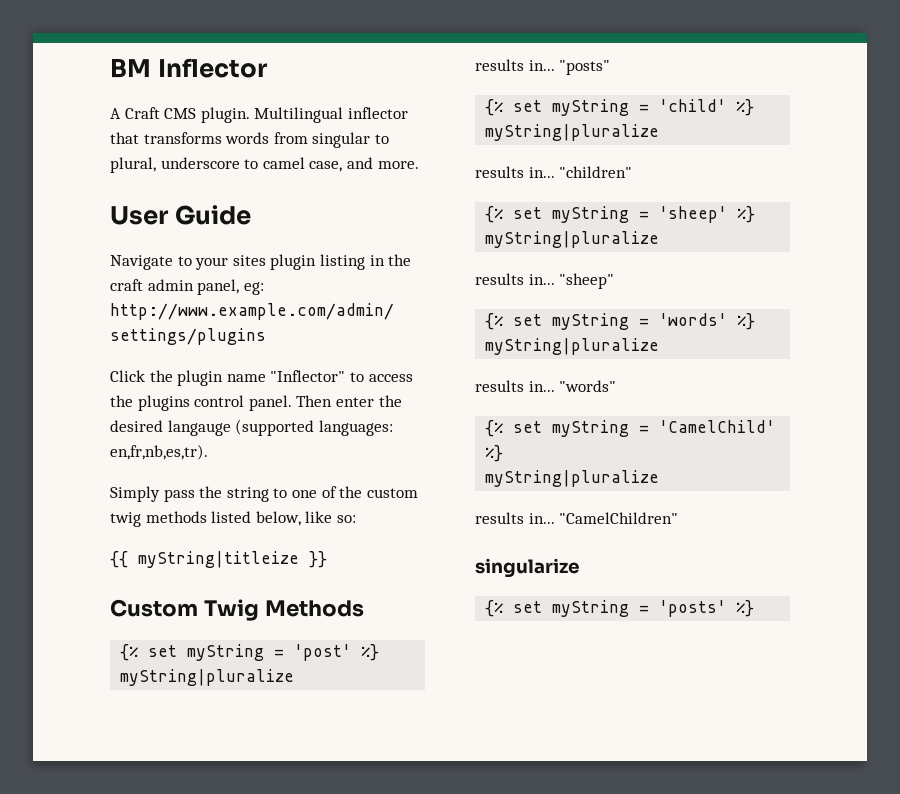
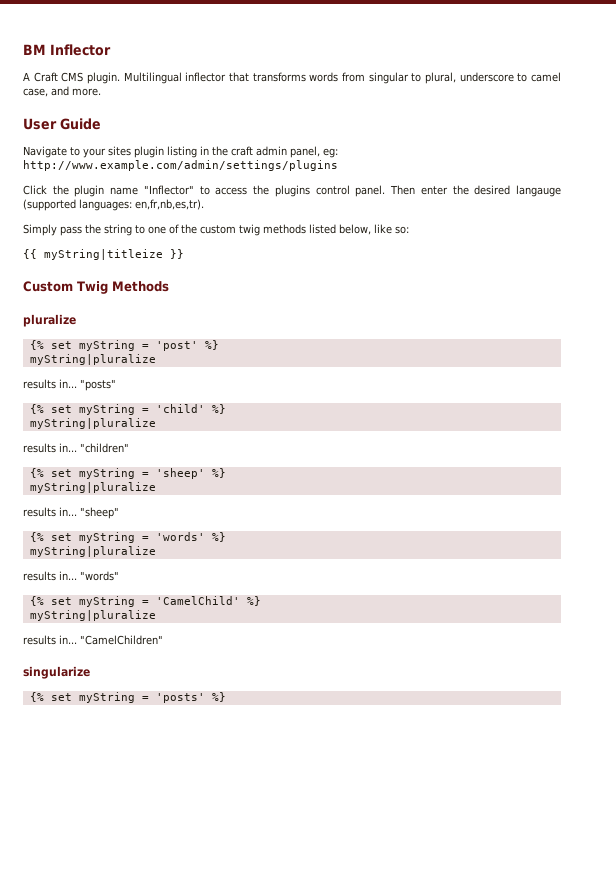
+ pluralize

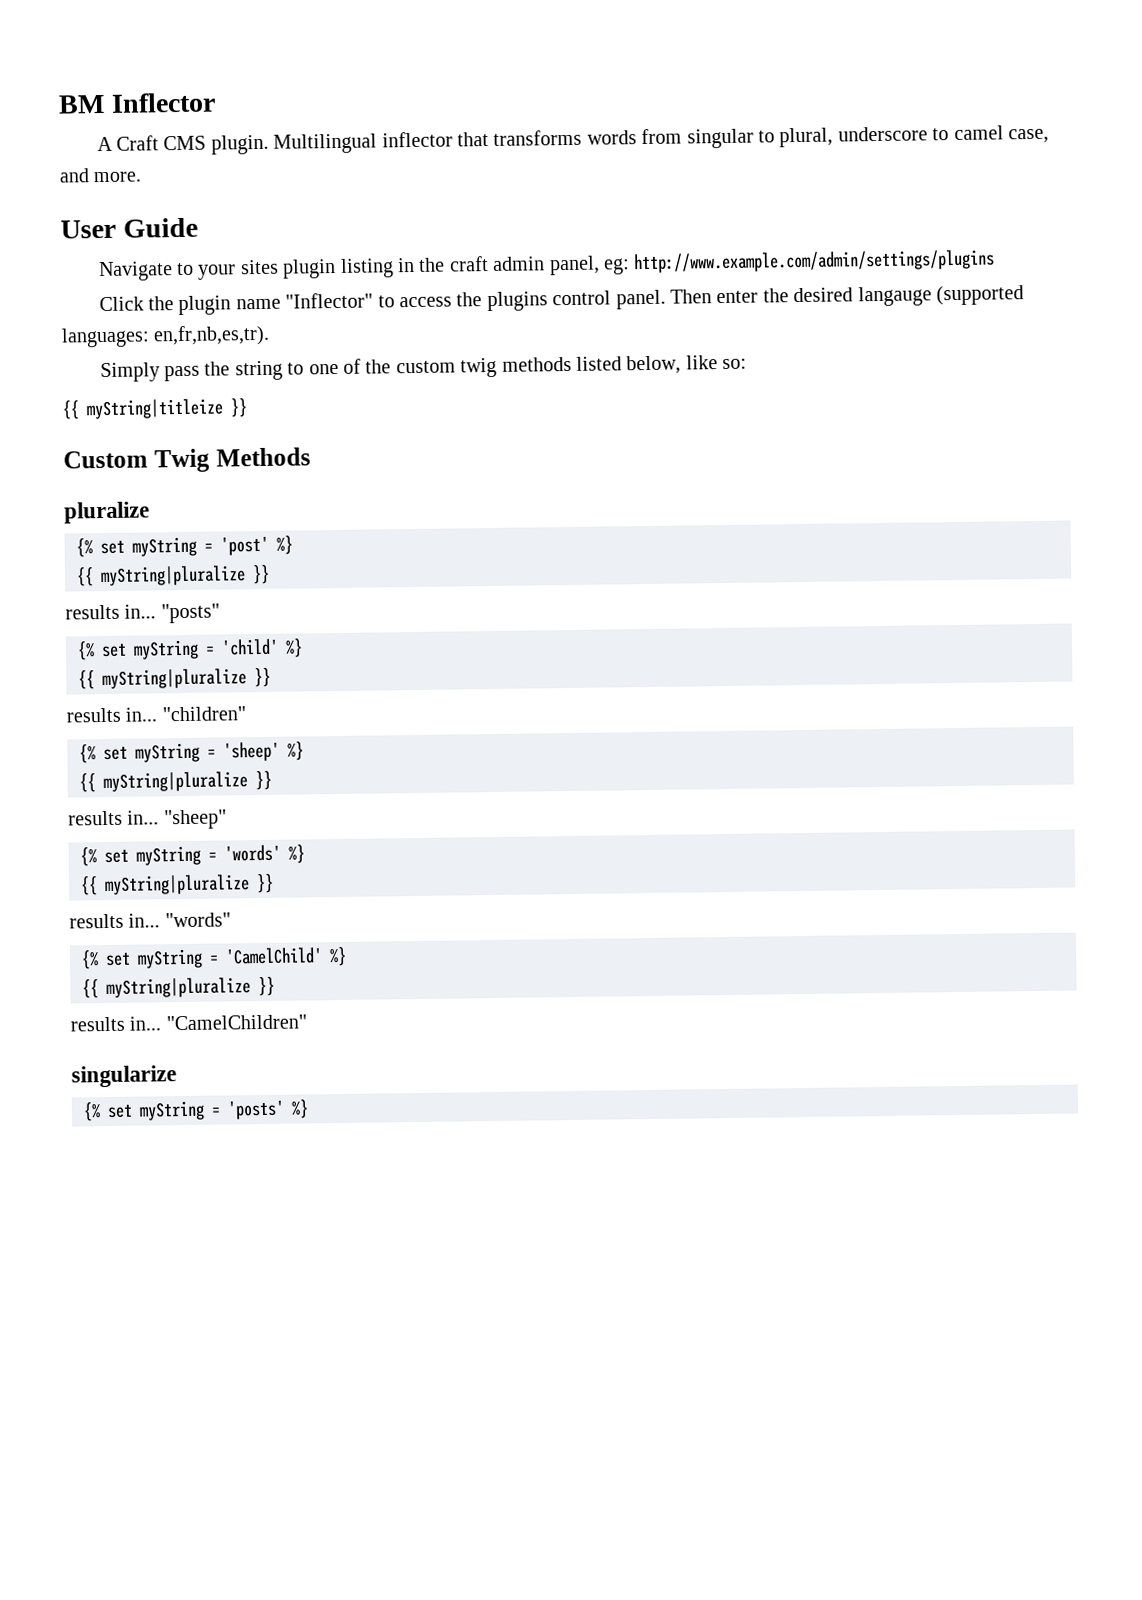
  {% set myString = 'post' %}
- myString|pluralize
+ {{ myString|pluralize }}
  {% set myString = 'child' %}
- myString|pluralize
+ {{ myString|pluralize }}
  {% set myString = 'sheep' %}
- myString|pluralize
+ {{ myString|pluralize }}
  {% set myString = 'words' %}
- myString|pluralize
+ {{ myString|pluralize }}
  {% set myString = 'CamelChild' %}
- myString|pluralize
+ {{ myString|pluralize }}

